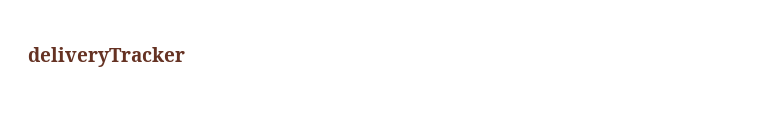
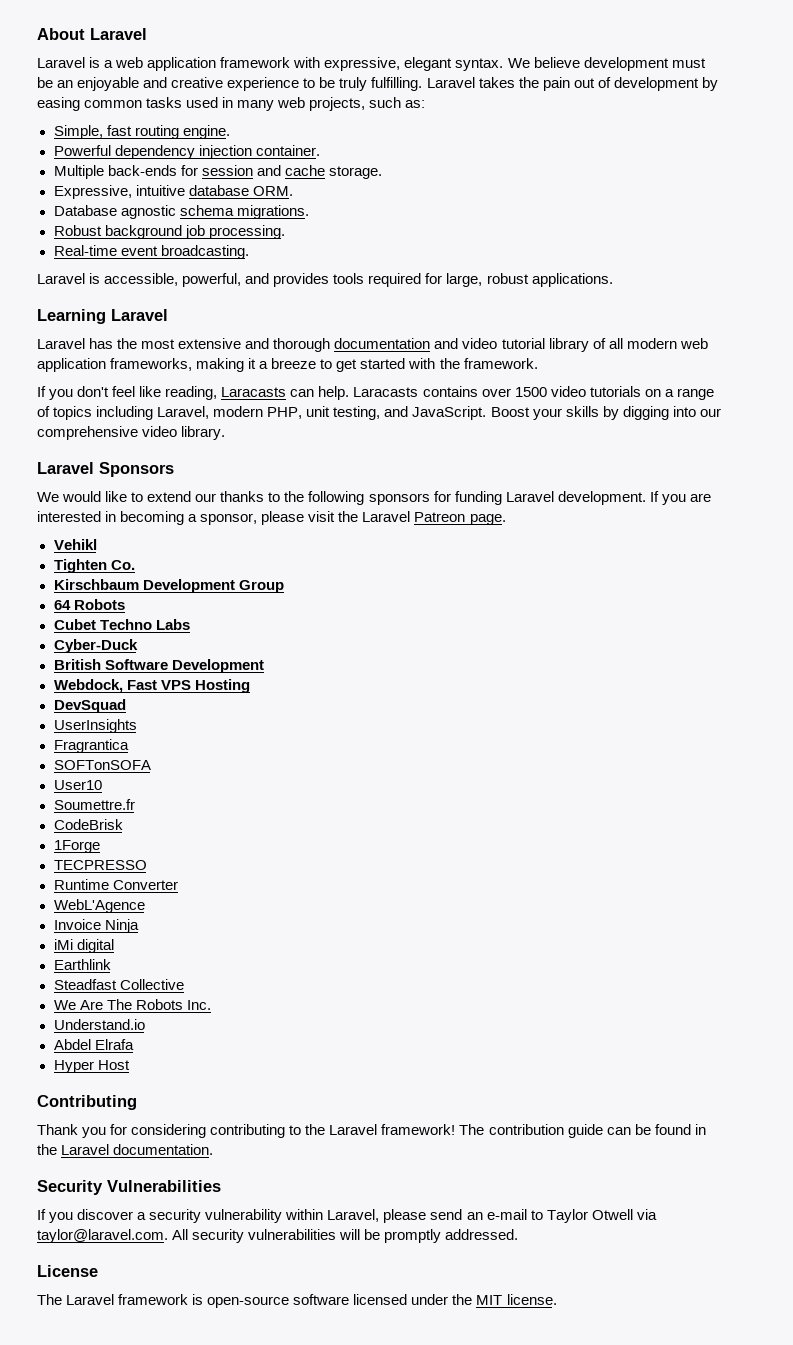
- deliveryTracker
+ About Laravel
+ Laravel is a web application framework with expressive, elegant syntax. We believe development must be an enjoyable and creative experience to be truly fulfilling. Laravel takes the pain out of development by easing common tasks used in many web projects, such as:
+ Simple, fast routing engine.
+ Powerful dependency injection container.
+ Multiple back-ends for session and cache storage.
+ Expressive, intuitive database ORM.
+ Database agnostic schema migrations.
+ Robust background job processing.
+ Real-time event broadcasting.
+ Laravel is accessible, powerful, and provides tools required for large, robust applications.
+ Learning Laravel
+ Laravel has the most extensive and thorough documentation and video tutorial library of all modern web application frameworks, making it a breeze to get started with the framework.
+ If you don't feel like reading, Laracasts can help. Laracasts contains over 1500 video tutorials on a range of topics including Laravel, modern PHP, unit testing, and JavaScript. Boost your skills by digging into our comprehensive video library.
+ Laravel Sponsors
+ We would like to extend our thanks to the following sponsors for funding Laravel development. If you are interested in becoming a sponsor, please visit the Laravel Patreon page.
+ Vehikl
+ Tighten Co.
+ Kirschbaum Development Group
+ 64 Robots
+ Cubet Techno Labs
+ Cyber-Duck
+ British Software Development
+ Webdock, Fast VPS Hosting
+ DevSquad
+ UserInsights
+ Fragrantica
+ SOFTonSOFA
+ User10
+ Soumettre.fr
+ CodeBrisk
+ 1Forge
+ TECPRESSO
+ Runtime Converter
+ WebL'Agence
+ Invoice Ninja
+ iMi digital
+ Earthlink
+ Steadfast Collective
+ We Are The Robots Inc.
+ Understand.io
+ Abdel Elrafa
+ Hyper Host
+ Contributing
+ Thank you for considering contributing to the Laravel framework! The contribution guide can be found in the Laravel documentation.
+ Security Vulnerabilities
+ If you discover a security vulnerability within Laravel, please send an e-mail to Taylor Otwell via taylor@laravel.com. All security vulnerabilities will be promptly addressed.
+ License
+ The Laravel framework is open-source software licensed under the MIT license.

